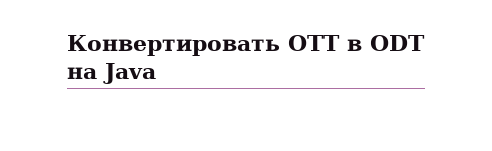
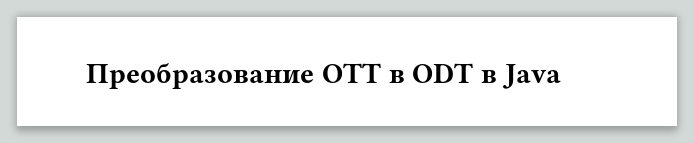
- Конвертировать OTT в ODT на Java
+ Преобразование OTT в ODT в Java

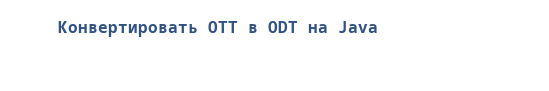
- Преобразование OTT в ODT в Java
+ Конвертировать OTT в ODT на Java

